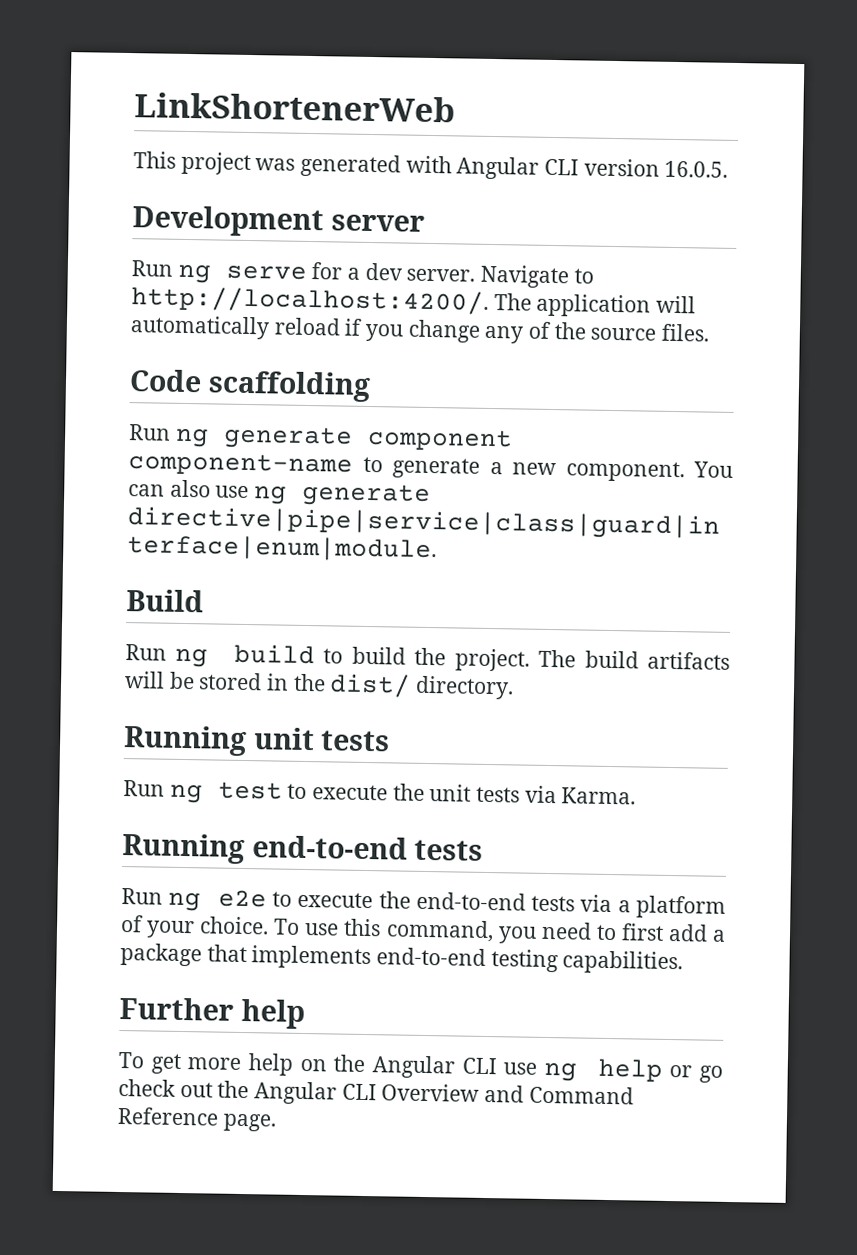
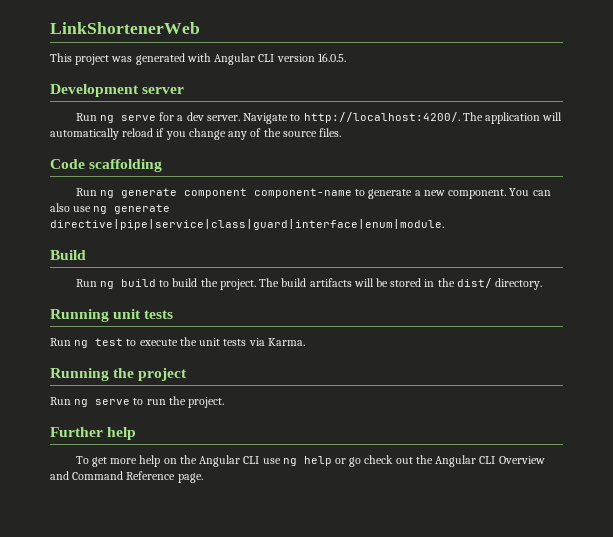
- Running end-to-end tests
- Run ng e2e to execute the end-to-end tests via a platform of your choice. To use this command, you need to first add a package that implements end-to-end testing capabilities.
+ Running the project
+ Run ng serve to run the project.

